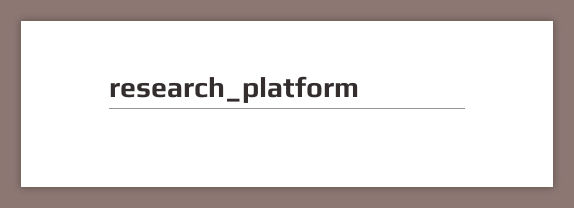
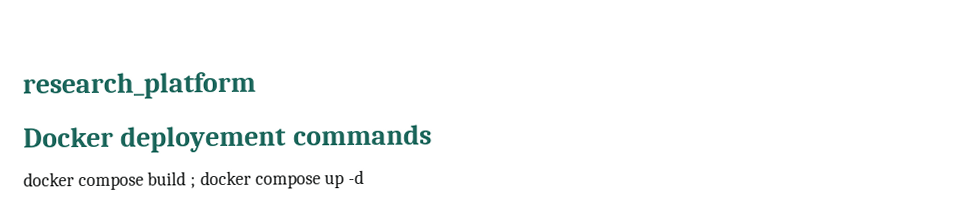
+ Docker deployement commands
+ docker compose build ; docker compose up -d

